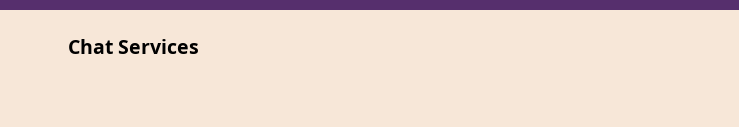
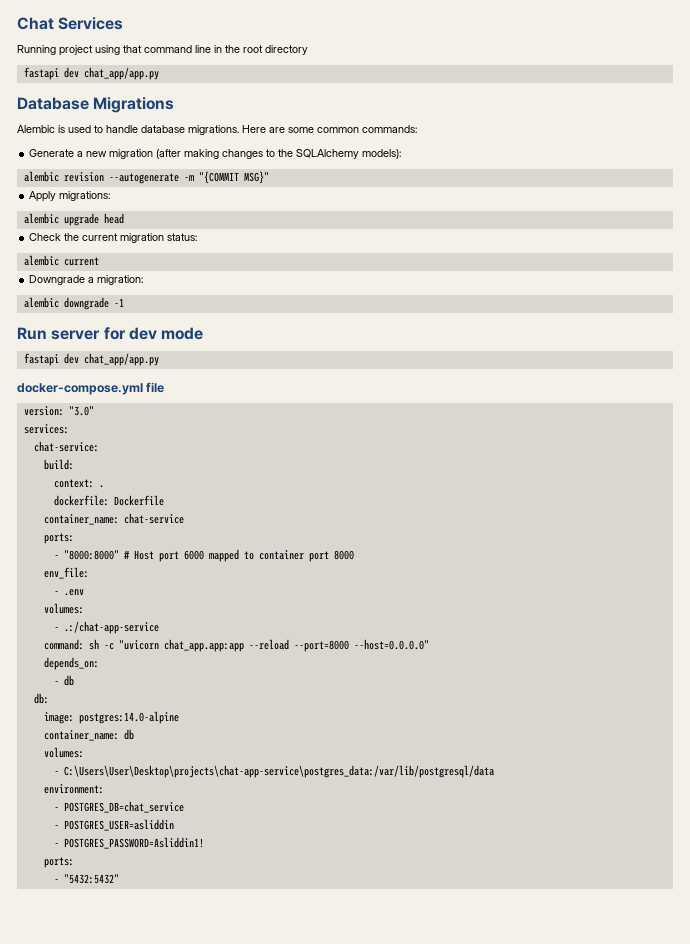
+ Running project using that command line in the root directory
+ fastapi dev chat_app/app.py
+ Database Migrations
+ Alembic is used to handle database migrations. Here are some common commands:
+ Generate a new migration (after making changes to the SQLAlchemy models):
+ alembic revision --autogenerate -m "{COMMIT MSG}"
+ Apply migrations:
+ alembic upgrade head
+ Check the current migration status:
+ alembic current
+ Downgrade a migration:
+ alembic downgrade -1
+ Run server for dev mode
+ fastapi dev chat_app/app.py
+ docker-compose.yml file
+ version: "3.0"
+ services:
+ chat-service:
+ build:
+ context: .
+ dockerfile: Dockerfile
+ container_name: chat-service
+ ports:
+ - "8000:8000" # Host port 6000 mapped to container port 8000
+ env_file:
+ - .env
+ volumes:
+ - .:/chat-app-service
+ command: sh -c "uvicorn chat_app.app:app --reload --port=8000 --host=0.0.0.0"
+ depends_on:
+ - db
+ db:
+ image: postgres:14.0-alpine
+ container_name: db
+ volumes:
+ - C:\Users\User\Desktop\projects\chat-app-service\postgres_data:/var/lib/postgresql/data
+ environment:
+ - POSTGRES_DB=chat_service
+ - POSTGRES_USER=asliddin
+ - POSTGRES_PASSWORD=Asliddin1!
+ ports:
+ - "5432:5432"

